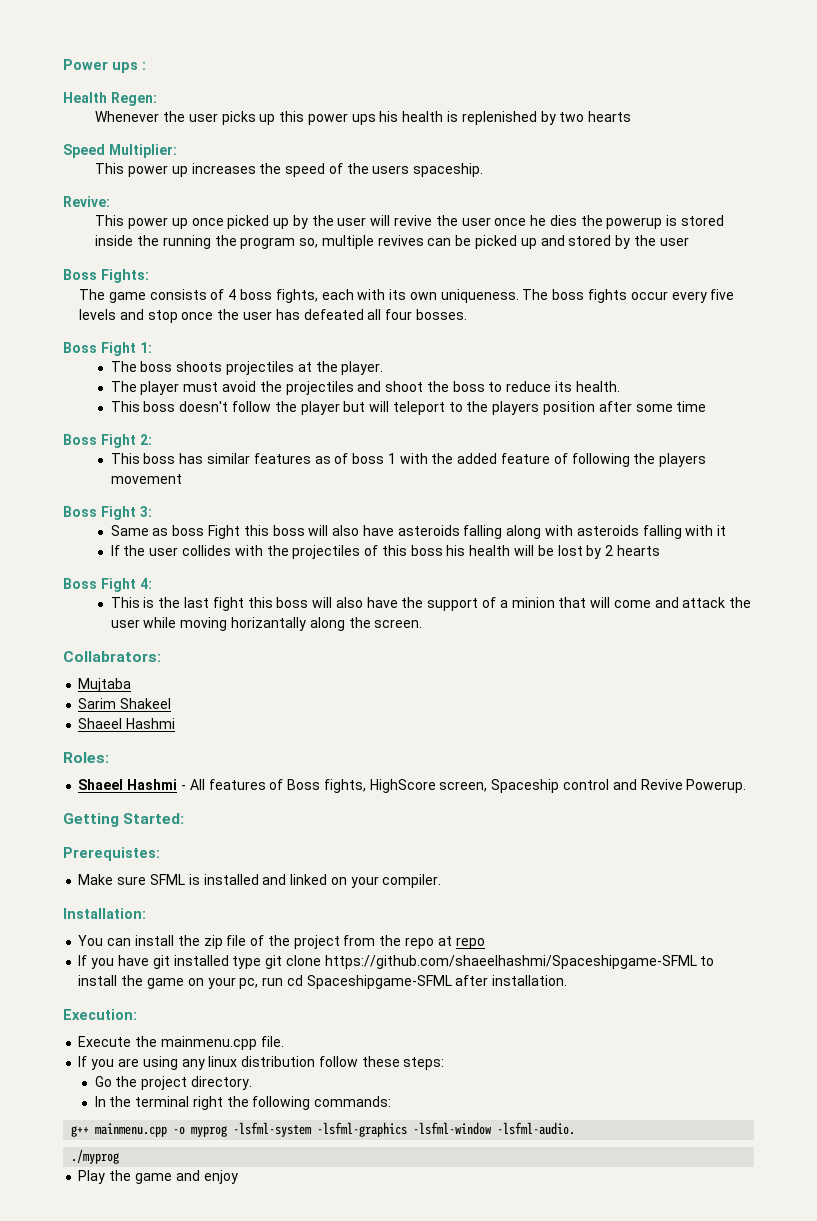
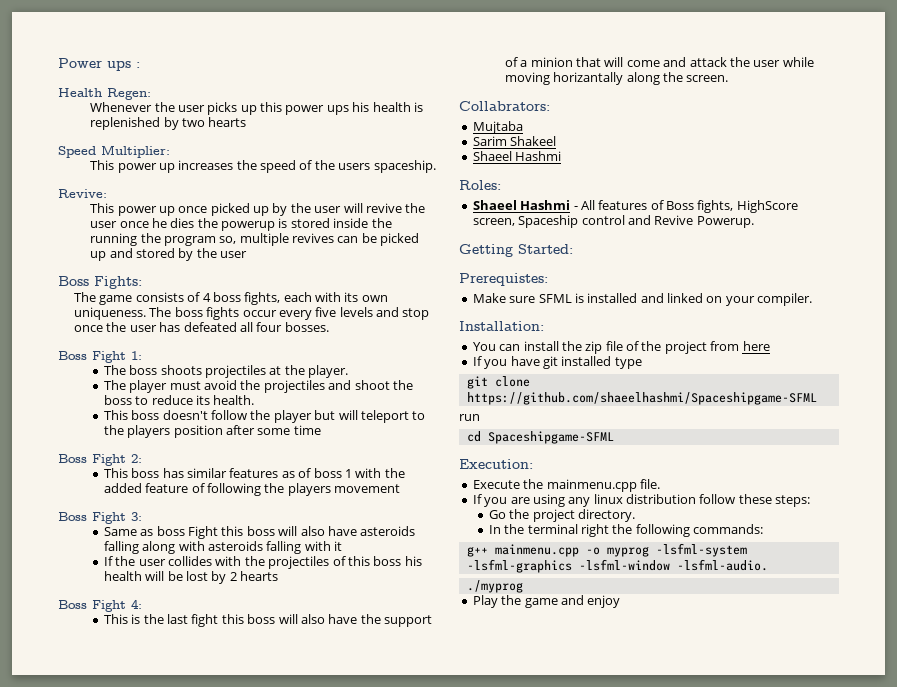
- You can install the zip file of the project from the repo at repo
+ You can install the zip file of the project from here
- If you have git installed type git clone https://github.com/shaeelhashmi/Spaceshipgame-SFML to install the game on your pc, run cd Spaceshipgame-SFML after installation.
+ If you have git installed type
+ git clone https://github.com/shaeelhashmi/Spaceshipgame-SFML
+ run
+ cd Spaceshipgame-SFML

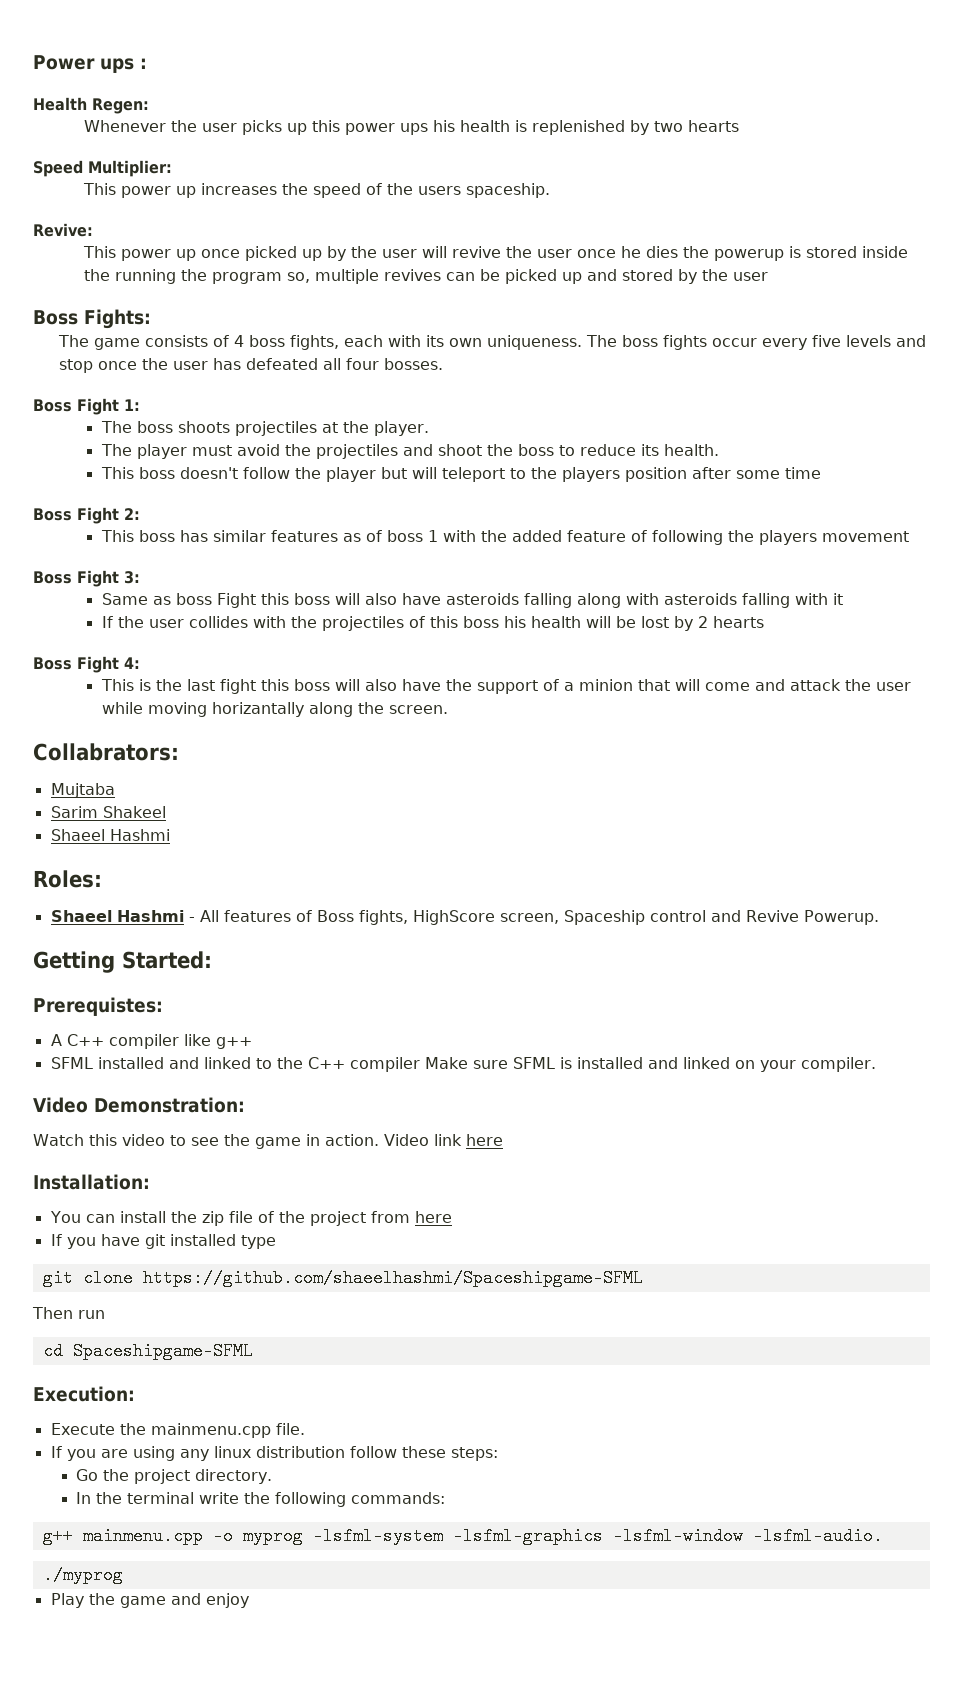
- Make sure SFML is installed and linked on your compiler.
+ A C++ compiler like g++
+ SFML installed and linked to the C++ compiler Make sure SFML is installed and linked on your compiler.
+ Video Demonstration:
+ Watch this video to see the game in action. Video link here
- run
+ Then run
- In the terminal right the following commands:
+ In the terminal write the following commands:

